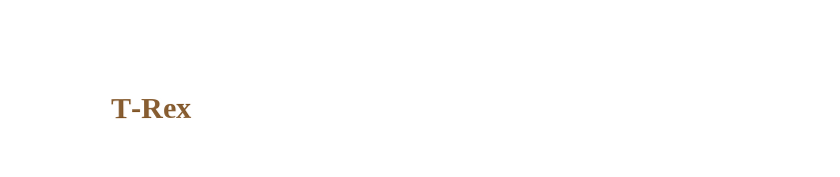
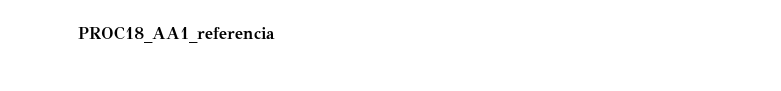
- T-Rex
+ PROC18_AA1_referencia

